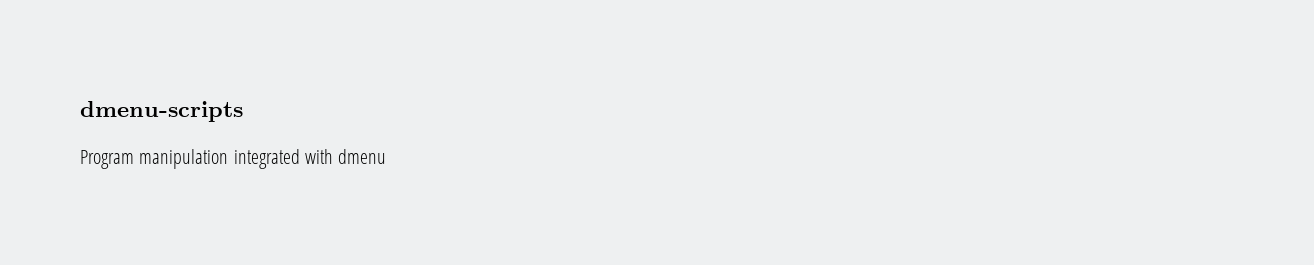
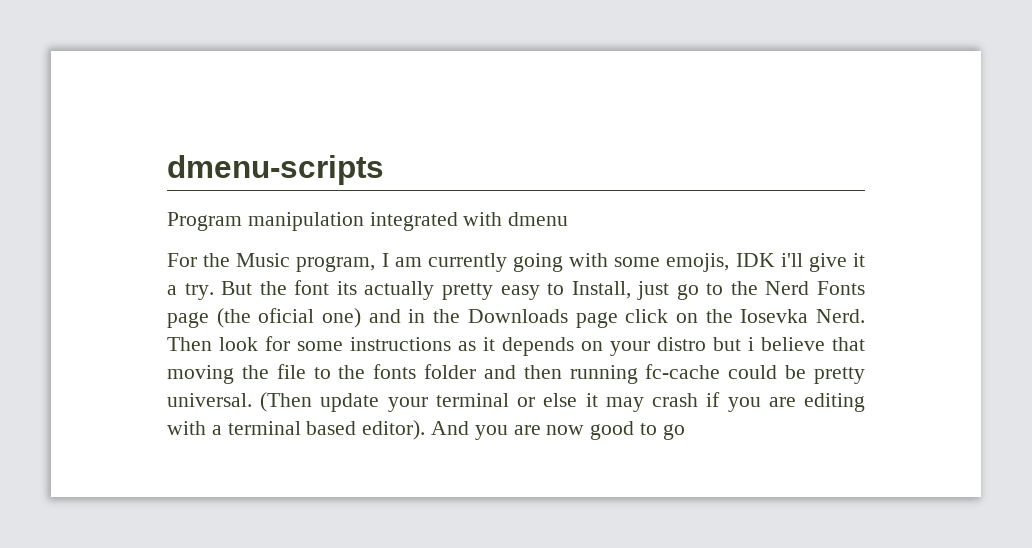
+ For the Music program, I am currently going with some emojis, IDK i'll give it a try. But the font its actually pretty easy to Install, just go to the Nerd Fonts page (the oficial one) and in the Downloads page click on the Iosevka Nerd. Then look for some instructions as it depends on your distro but i believe that moving the file to the fonts folder and then running fc-cache could be pretty universal. (Then update your terminal or else it may crash if you are editing with a terminal based editor). And you are now good to go

